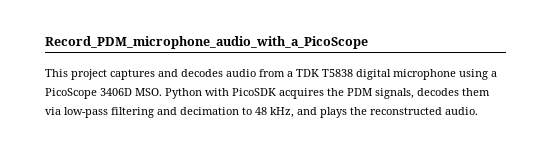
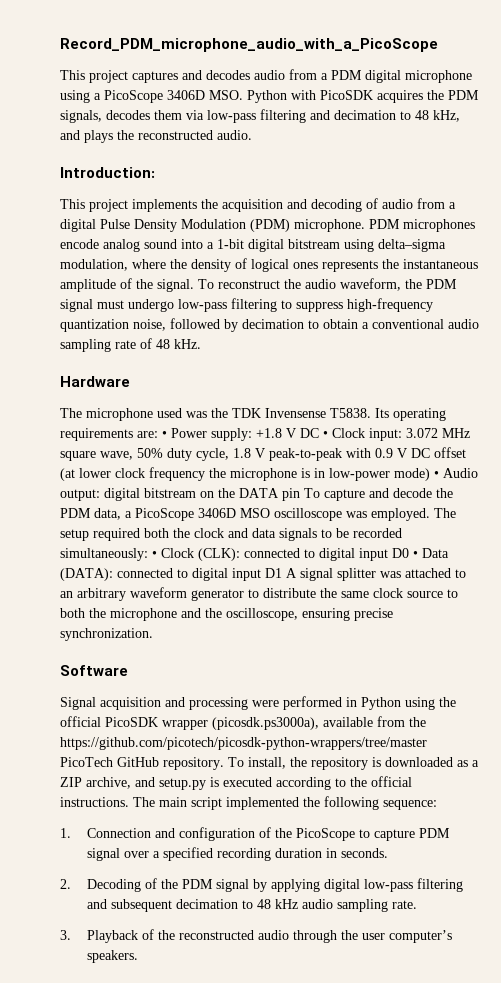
- This project captures and decodes audio from a TDK T5838 digital microphone using a PicoScope 3406D MSO. Python with PicoSDK acquires the PDM signals, decodes them via low-pass filtering and decimation to 48 kHz, and plays the reconstructed audio.
+ This project captures and decodes audio from a PDM digital microphone using a PicoScope 3406D MSO. Python with PicoSDK acquires the PDM signals, decodes them via low-pass filtering and decimation to 48 kHz, and plays the reconstructed audio.
+ Introduction:
+ This project implements the acquisition and decoding of audio from a digital Pulse Density Modulation (PDM) microphone. PDM microphones encode analog sound into a 1-bit digital bitstream using delta–sigma modulation, where the density of logical ones represents the instantaneous amplitude of the signal. To reconstruct the audio waveform, the PDM signal must undergo low-pass filtering to suppress high-frequency quantization noise, followed by decimation to obtain a conventional audio sampling rate of 48 kHz.
+ Hardware
+ The microphone used was the TDK Invensense T5838. Its operating requirements are: • Power supply: +1.8 V DC • Clock input: 3.072 MHz square wave, 50% duty cycle, 1.8 V peak-to-peak with 0.9 V DC offset (at lower clock frequency the microphone is in low-power mode) • Audio output: digital bitstream on the DATA pin To capture and decode the PDM data, a PicoScope 3406D MSO oscilloscope was employed. The setup required both the clock and data signals to be recorded simultaneously: • Clock (CLK): connected to digital input D0 • Data (DATA): connected to digital input D1 A signal splitter was attached to an arbitrary waveform generator to distribute the same clock source to both the microphone and the oscilloscope, ensuring precise synchronization.
+ Software
+ Signal acquisition and processing were performed in Python using the official PicoSDK wrapper (picosdk.ps3000a), available from the https://github.com/picotech/picosdk-python-wrappers/tree/master PicoTech GitHub repository. To install, the repository is downloaded as a ZIP archive, and setup.py is executed according to the official instructions. The main script implemented the following sequence:
+ 1. Connection and configuration of the PicoScope to capture PDM signal over a specified recording duration in seconds.
+ 2. Decoding of the PDM signal by applying digital low-pass filtering and subsequent decimation to 48 kHz audio sampling rate.
+ 3. Playback of the reconstructed audio through the user computer’s speakers.

